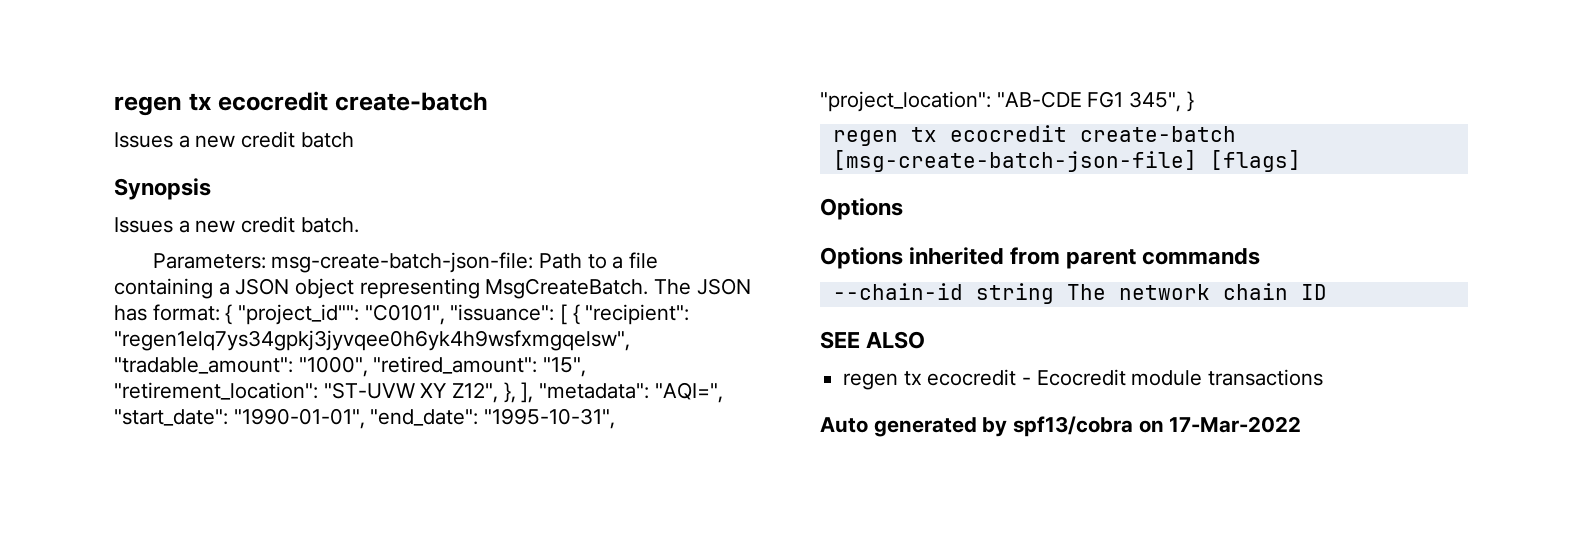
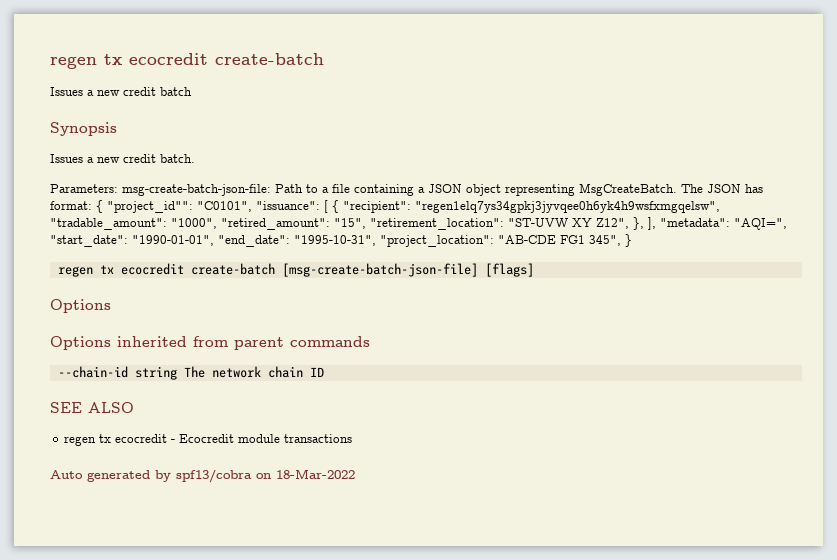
- Auto generated by spf13/cobra on 17-Mar-2022
+ Auto generated by spf13/cobra on 18-Mar-2022

